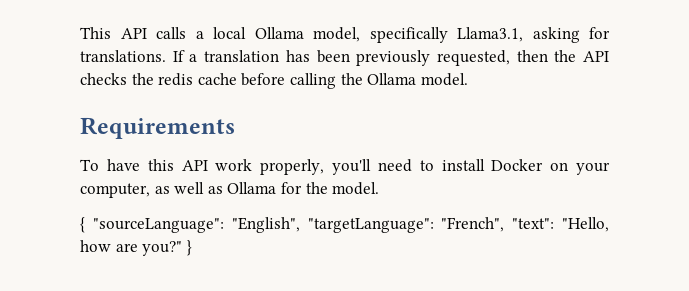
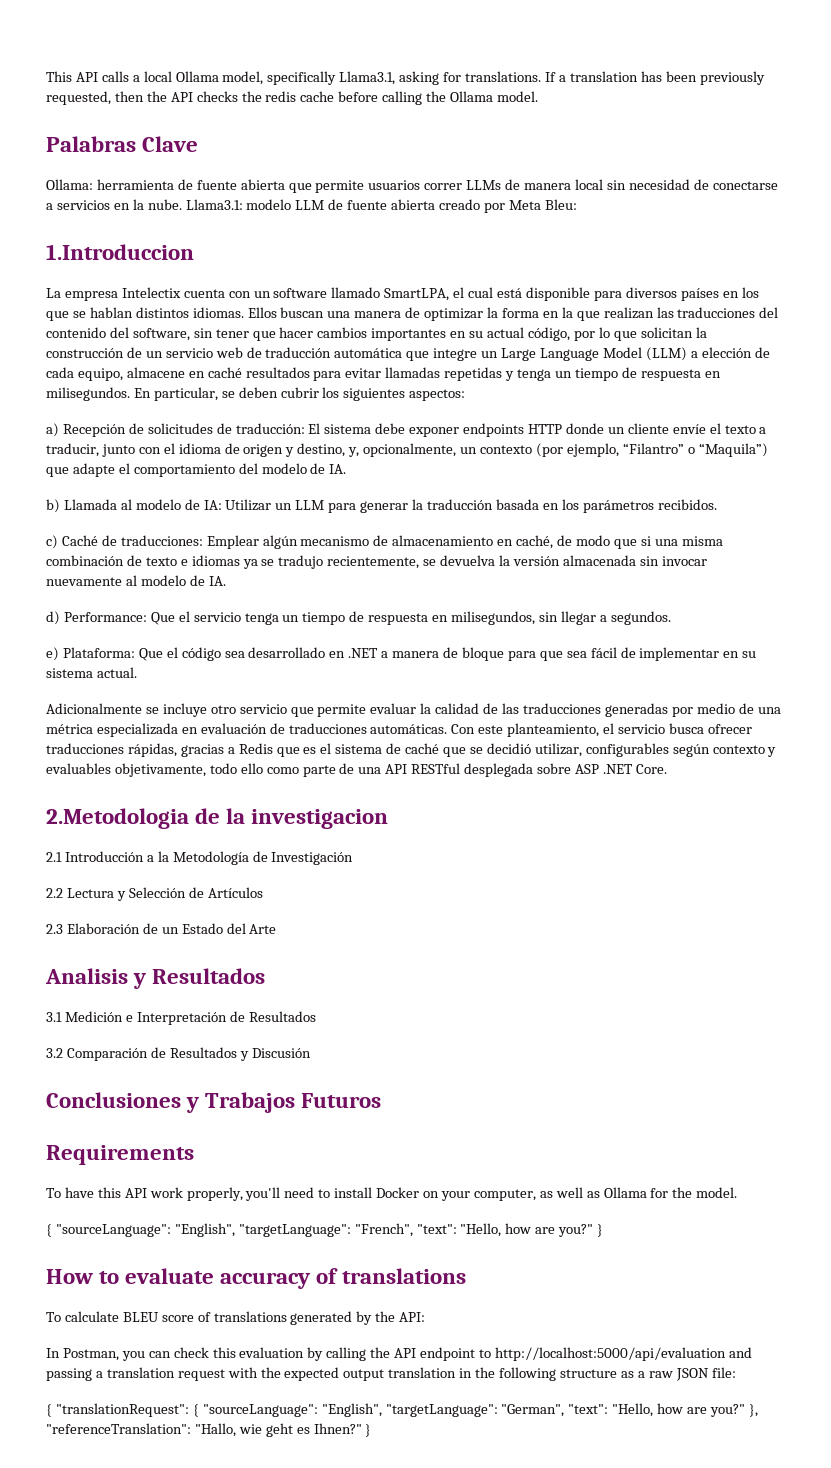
+ Palabras Clave
+ Ollama: herramienta de fuente abierta que permite usuarios correr LLMs de manera local sin necesidad de conectarse a servicios en la nube. Llama3.1: modelo LLM de fuente abierta creado por Meta Bleu:
+ 1.Introduccion
+ La empresa Intelectix cuenta con un software llamado SmartLPA, el cual está disponible para diversos países en los que se hablan distintos idiomas. Ellos buscan una manera de optimizar la forma en la que realizan las traducciones del contenido del software, sin tener que hacer cambios importantes en su actual código, por lo que solicitan la construcción de un servicio web de traducción automática que integre un Large Language Model (LLM) a elección de cada equipo, almacene en caché resultados para evitar llamadas repetidas y tenga un tiempo de respuesta en milisegundos. En particular, se deben cubrir los siguientes aspectos:
+ a) Recepción de solicitudes de traducción: El sistema debe exponer endpoints HTTP donde un cliente envíe el texto a traducir, junto con el idioma de origen y destino, y, opcionalmente, un contexto (por ejemplo, “Filantro” o “Maquila”) que adapte el comportamiento del modelo de IA.
+ b) Llamada al modelo de IA: Utilizar un LLM para generar la traducción basada en los parámetros recibidos.
+ c) Caché de traducciones: Emplear algún mecanismo de almacenamiento en caché, de modo que si una misma combinación de texto e idiomas ya se tradujo recientemente, se devuelva la versión almacenada sin invocar nuevamente al modelo de IA.
+ d) Performance: Que el servicio tenga un tiempo de respuesta en milisegundos, sin llegar a segundos.
+ e) Plataforma: Que el código sea desarrollado en .NET a manera de bloque para que sea fácil de implementar en su sistema actual.
+ Adicionalmente se incluye otro servicio que permite evaluar la calidad de las traducciones generadas por medio de una métrica especializada en evaluación de traducciones automáticas. Con este planteamiento, el servicio busca ofrecer traducciones rápidas, gracias a Redis que es el sistema de caché que se decidió utilizar, configurables según contexto y evaluables objetivamente, todo ello como parte de una API RESTful desplegada sobre ASP .NET Core.
+ 2.Metodologia de la investigacion
+ 2.1 Introducción a la Metodología de Investigación
+ 2.2 Lectura y Selección de Artículos
+ 2.3 Elaboración de un Estado del Arte
+ Analisis y Resultados
+ 3.1 Medición e Interpretación de Resultados
+ 3.2 Comparación de Resultados y Discusión
+ Conclusiones y Trabajos Futuros
+ How to evaluate accuracy of translations
+ To calculate BLEU score of translations generated by the API:
+ In Postman, you can check this evaluation by calling the API endpoint to http://localhost:5000/api/evaluation and passing a translation request with the expected output translation in the following structure as a raw JSON file:
+ { "translationRequest": { "sourceLanguage": "English", "targetLanguage": "German", "text": "Hello, how are you?" }, "referenceTranslation": "Hallo, wie geht es Ihnen?" }

